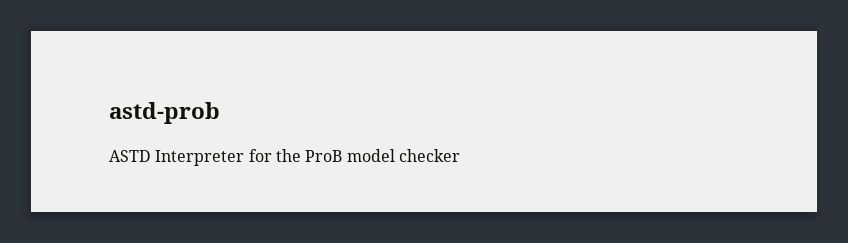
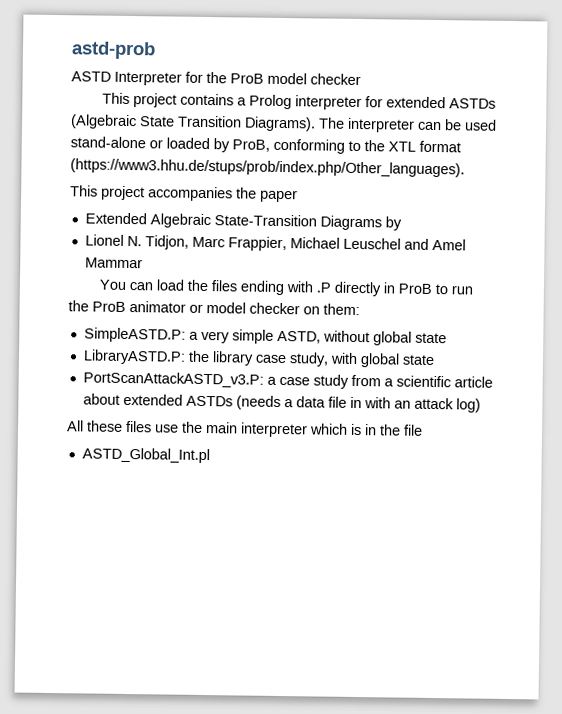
+ This project contains a Prolog interpreter for extended ASTDs (Algebraic State Transition Diagrams). The interpreter can be used stand-alone or loaded by ProB, conforming to the XTL format (https://www3.hhu.de/stups/prob/index.php/Other_languages).
+ This project accompanies the paper
+ Extended Algebraic State-Transition Diagrams by
+ Lionel N. Tidjon, Marc Frappier, Michael Leuschel and Amel Mammar
+ You can load the files ending with .P directly in ProB to run the ProB animator or model checker on them:
+ SimpleASTD.P: a very simple ASTD, without global state
+ LibraryASTD.P: the library case study, with global state
+ PortScanAttackASTD_v3.P: a case study from a scientific article about extended ASTDs (needs a data file in with an attack log)
+ All these files use the main interpreter which is in the file
+ ASTD_Global_Int.pl

